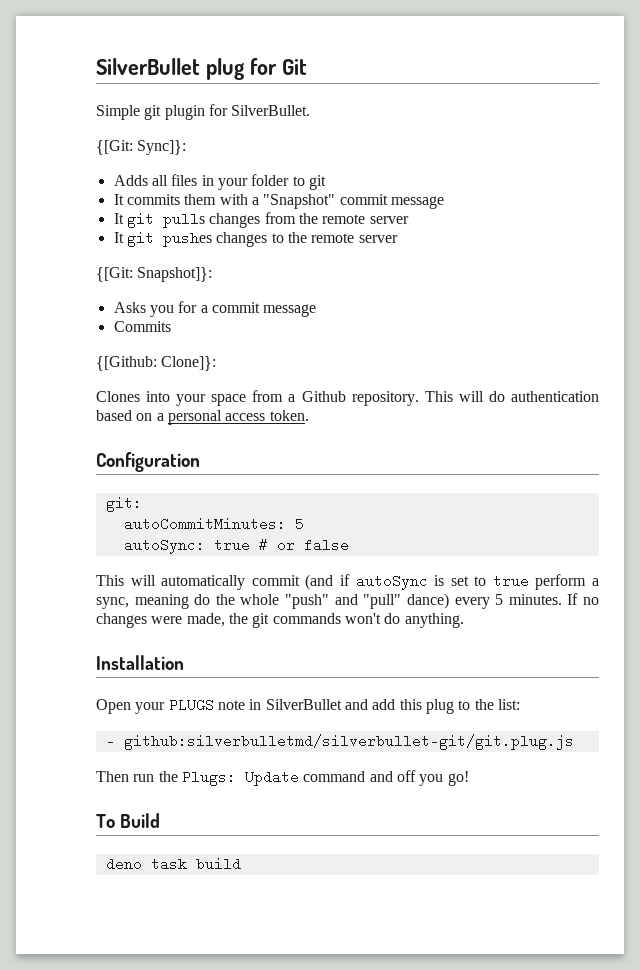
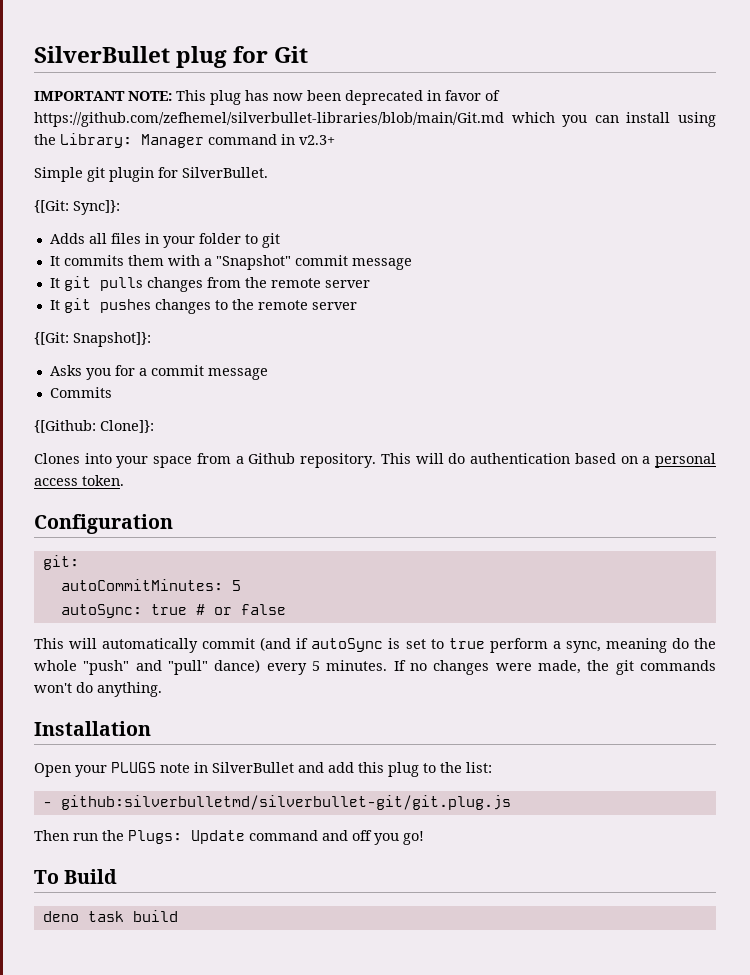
+ IMPORTANT NOTE: This plug has now been deprecated in favor of https://github.com/zefhemel/silverbullet-libraries/blob/main/Git.md which you can install using the Library: Manager command in v2.3+

